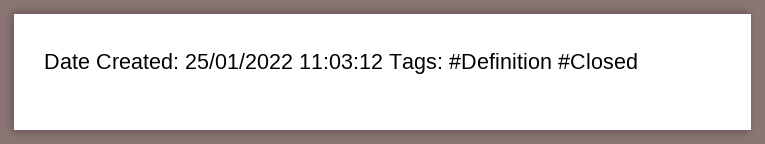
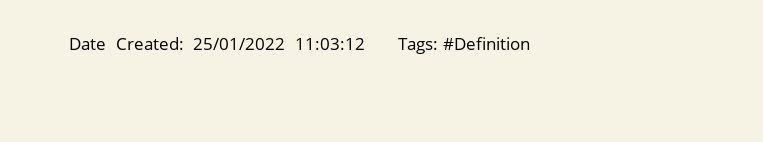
- Date Created: 25/01/2022 11:03:12 Tags: #Definition #Closed
+ Date Created: 25/01/2022 11:03:12 Tags: #Definition

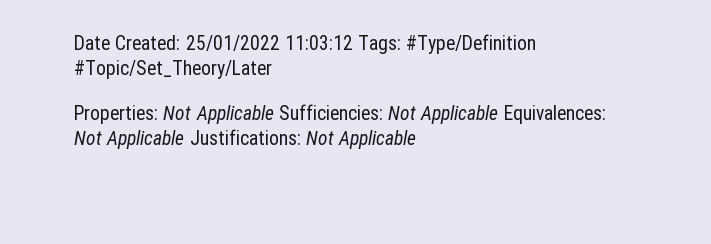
- Date Created: 25/01/2022 11:03:12 Tags: #Definition
+ Date Created: 25/01/2022 11:03:12 Tags: #Type/Definition #Topic/Set_Theory/Later
+ Properties: Not Applicable Sufficiencies: Not Applicable Equivalences: Not Applicable Justifications: Not Applicable

